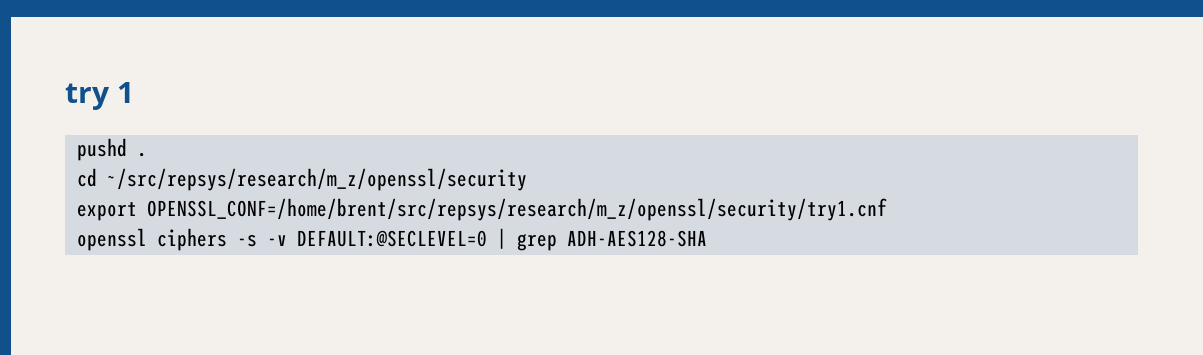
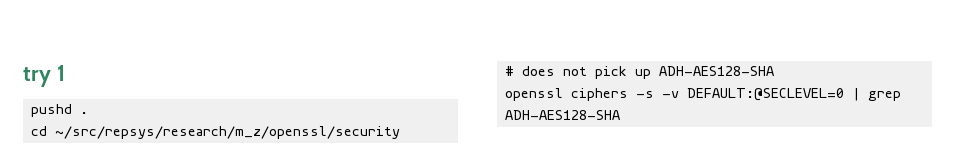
- export OPENSSL_CONF=/home/brent/src/repsys/research/m_z/openssl/security/try1.cnf
+ # does not pick up ADH-AES128-SHA

